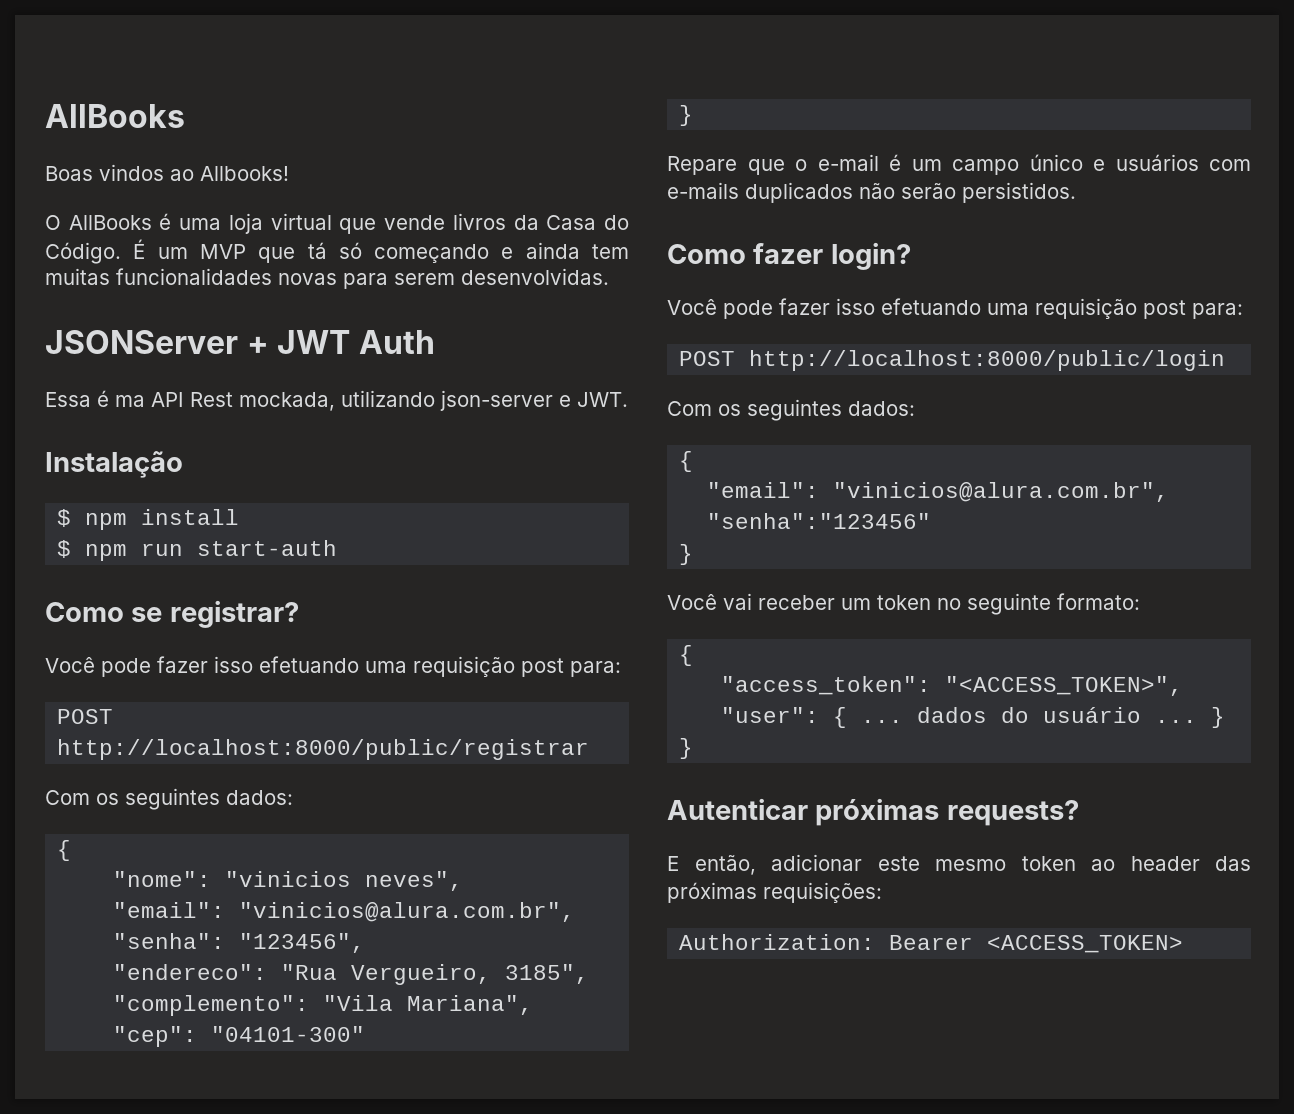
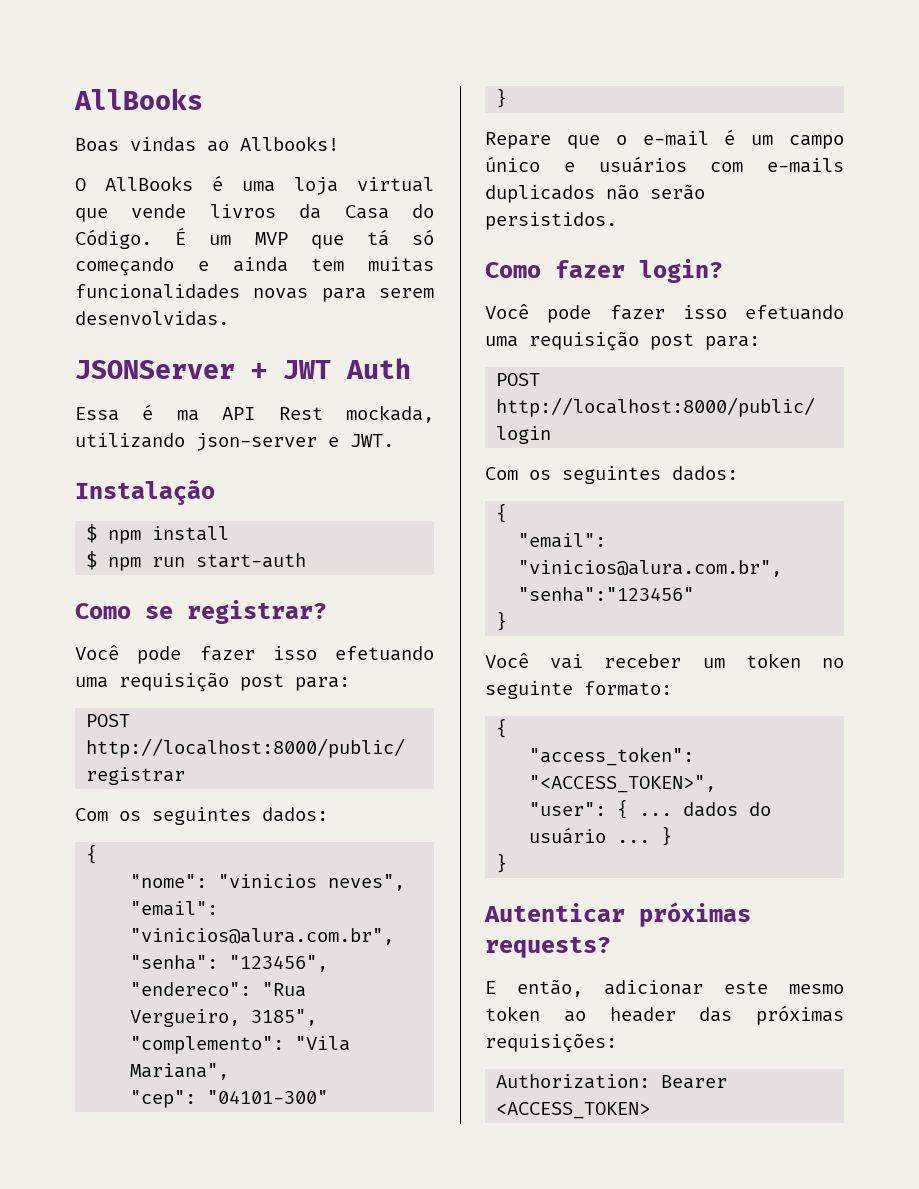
- Boas vindos ao Allbooks!
+ Boas vindas ao Allbooks!

